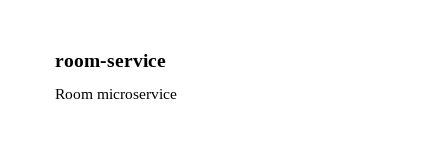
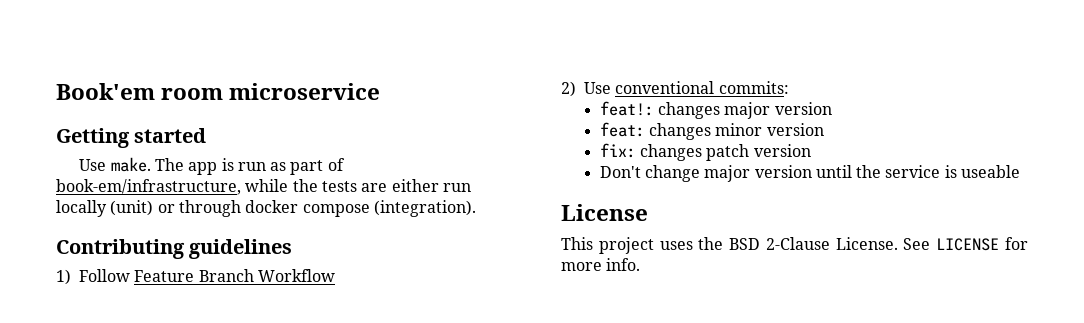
- room-service
- Room microservice
+ Book'em room microservice
+ Getting started
+ Use make. The app is run as part of book-em/infrastructure, while the tests are either run locally (unit) or through docker compose (integration).
+ Contributing guidelines
+ 1) Follow Feature Branch Workflow
+ 2) Use conventional commits:
+ feat!: changes major version
+ feat: changes minor version
+ fix: changes patch version
+ Don't change major version until the service is useable
+ License
+ This project uses the BSD 2-Clause License. See LICENSE for more info.

